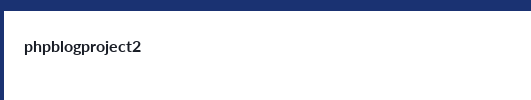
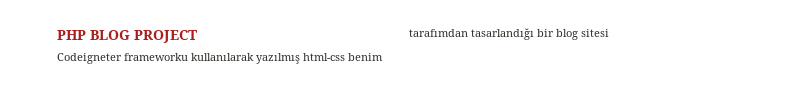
- phpblogproject2
+ PHP BLOG PROJECT
+ Codeigneter frameworku kullanılarak yazılmış html-css benim tarafımdan tasarlandığı bir blog sitesi

